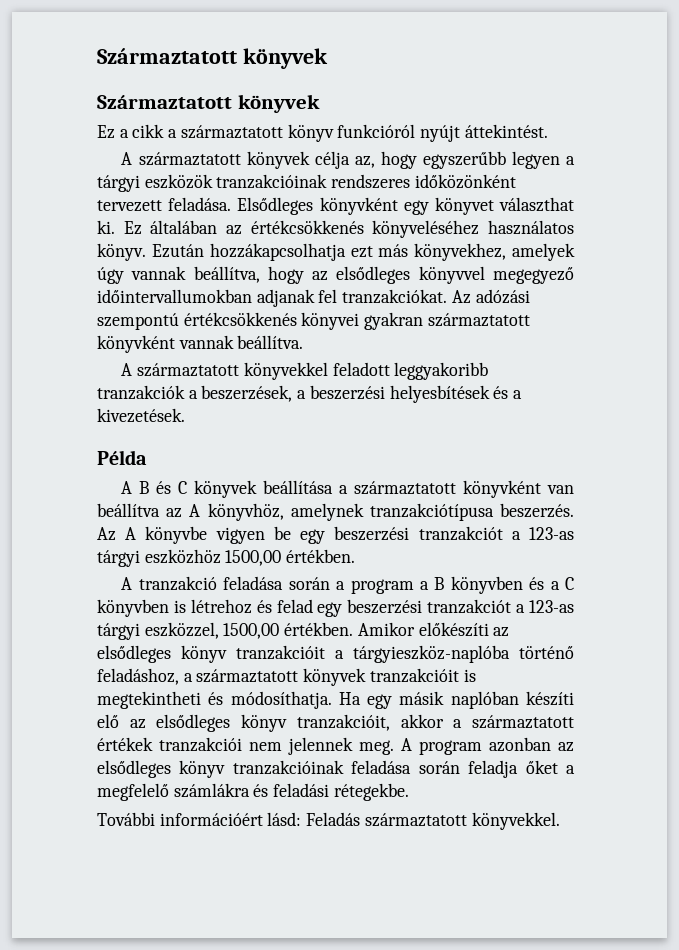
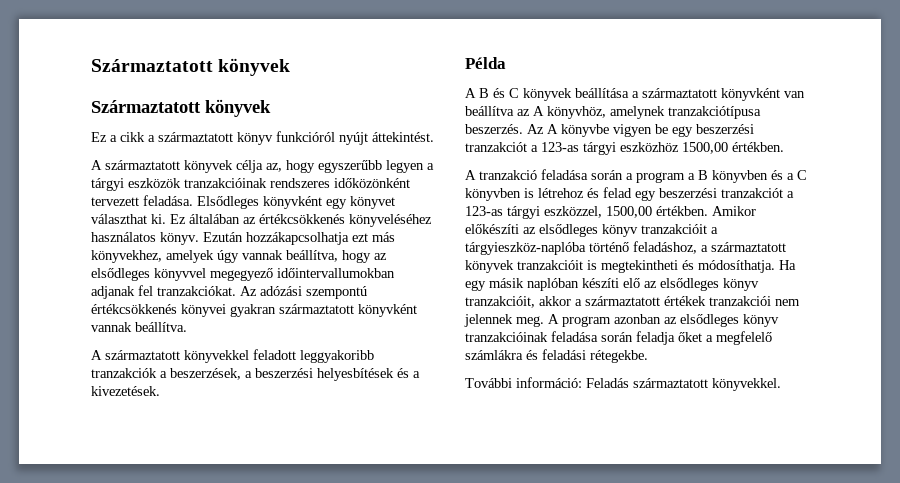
- További információért lásd: Feladás származtatott könyvekkel.
+ További információ: Feladás származtatott könyvekkel.

